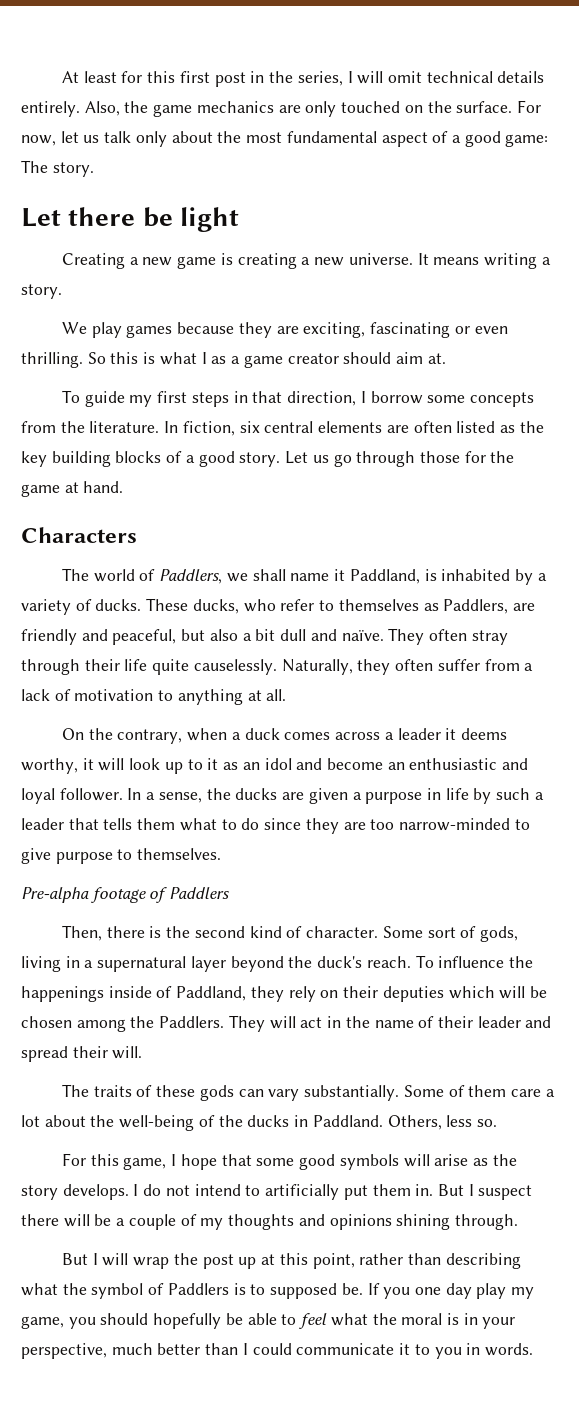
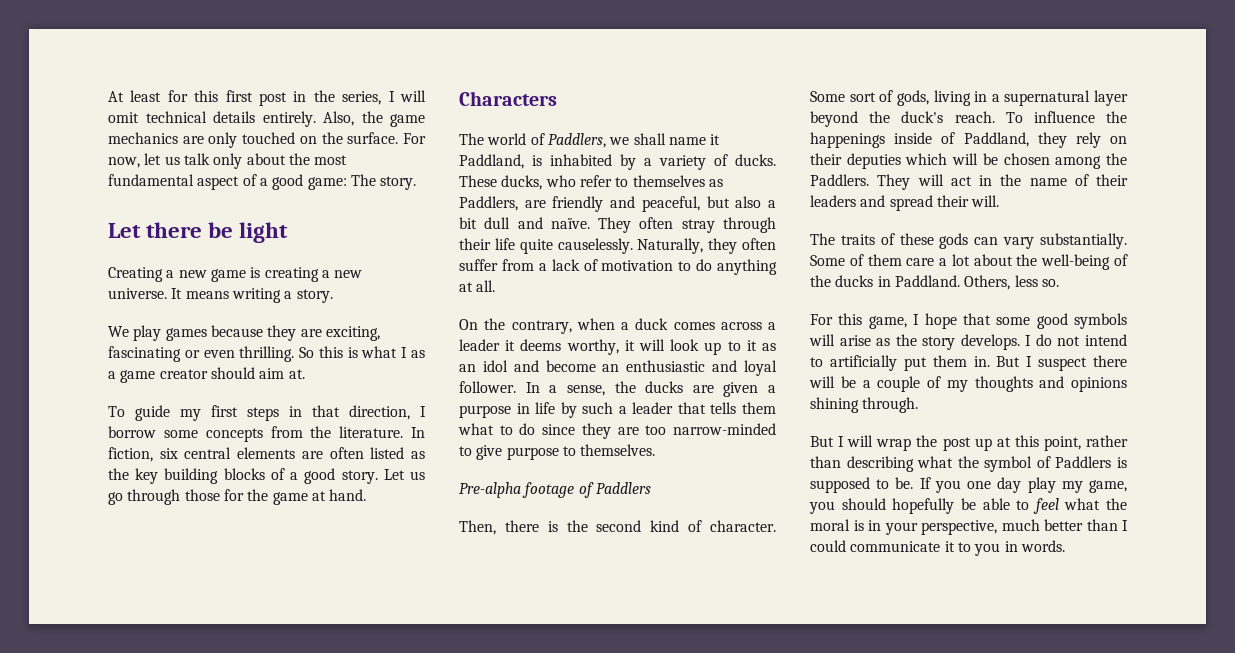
- Naturally, they often suffer from a lack of motivation to anything at all.
+ Naturally, they often suffer from a lack of motivation to do anything at all.
- They will act in the name of their leader and spread their will.
+ They will act in the name of their leaders and spread their will.
- But I will wrap the post up at this point, rather than describing what the symbol of Paddlers is to supposed be.
+ But I will wrap the post up at this point, rather than describing what the symbol of Paddlers is supposed to be.

